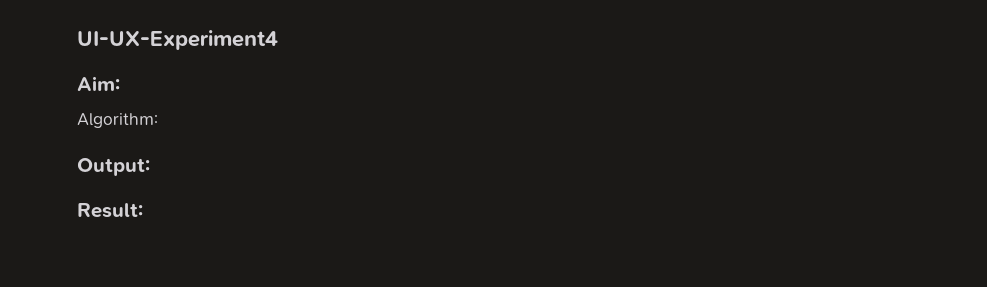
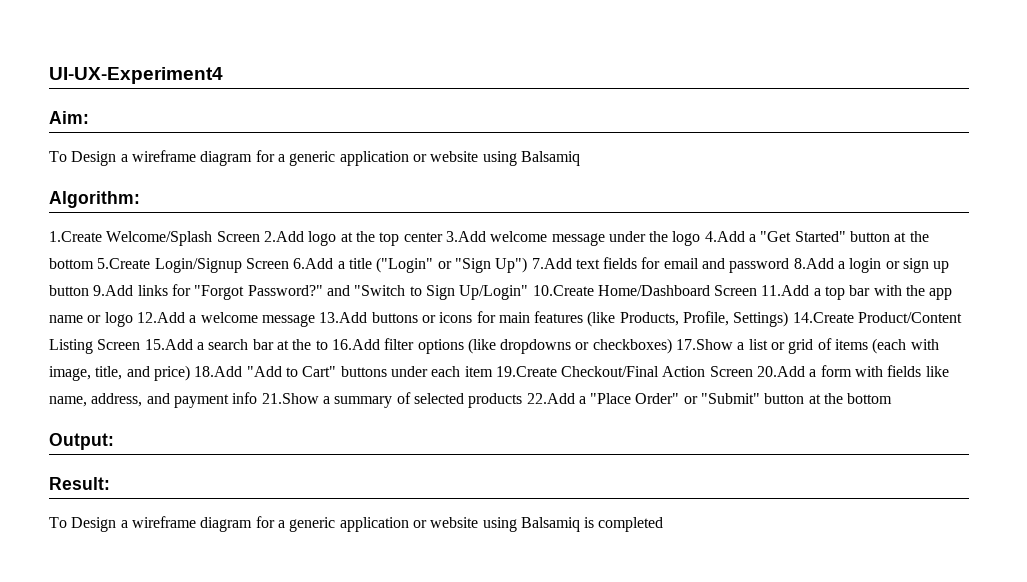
  Aim:
+ To Design a wireframe diagram for a generic application or website using Balsamiq
  Algorithm:
+ 1.Create Welcome/Splash Screen 2.Add logo at the top center 3.Add welcome message under the logo 4.Add a "Get Started" button at the bottom 5.Create Login/Signup Screen 6.Add a title ("Login" or "Sign Up") 7.Add text fields for email and password 8.Add a login or sign up button 9.Add links for "Forgot Password?" and "Switch to Sign Up/Login" 10.Create Home/Dashboard Screen 11.Add a top bar with the app name or logo 12.Add a welcome message 13.Add buttons or icons for main features (like Products, Profile, Settings) 14.Create Product/Content Listing Screen 15.Add a search bar at the to 16.Add filter options (like dropdowns or checkboxes) 17.Show a list or grid of items (each with image, title, and price) 18.Add "Add to Cart" buttons under each item 19.Create Checkout/Final Action Screen 20.Add a form with fields like name, address, and payment info 21.Show a summary of selected products 22.Add a "Place Order" or "Submit" button at the bottom
  Output:
  Result:
+ To Design a wireframe diagram for a generic application or website using Balsamiq is completed

